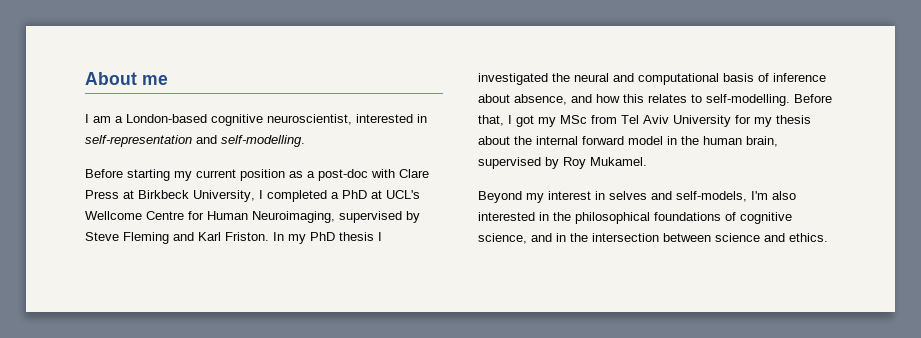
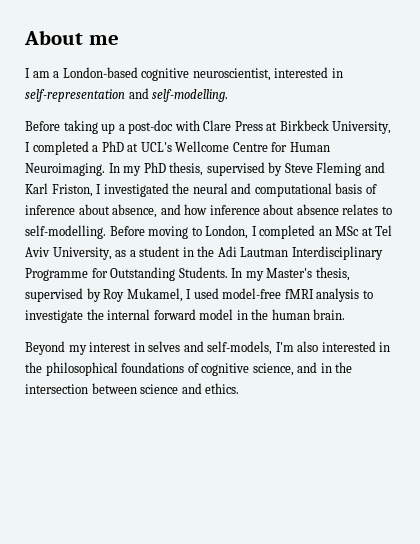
- Before starting my current position as a post-doc with Clare Press at Birkbeck University, I completed a PhD at UCL's Wellcome Centre for Human Neuroimaging, supervised by Steve Fleming and Karl Friston. In my PhD thesis I investigated the neural and computational basis of inference about absence, and how this relates to self-modelling.
+ Before taking up a post-doc with Clare Press at Birkbeck University, I completed a PhD at UCL's Wellcome Centre for Human Neuroimaging. In my PhD thesis, supervised by Steve Fleming and Karl Friston, I investigated the neural and computational basis of inference about absence, and how inference about absence relates to self-modelling.
- Before that, I got my MSc from Tel Aviv University for my thesis about the internal forward model in the human brain, supervised by Roy Mukamel.
+ Before moving to London, I completed an MSc at Tel Aviv University, as a student in the Adi Lautman Interdisciplinary Programme for Outstanding Students. In my Master's thesis, supervised by Roy Mukamel, I used model-free fMRI analysis to investigate the internal forward model in the human brain.

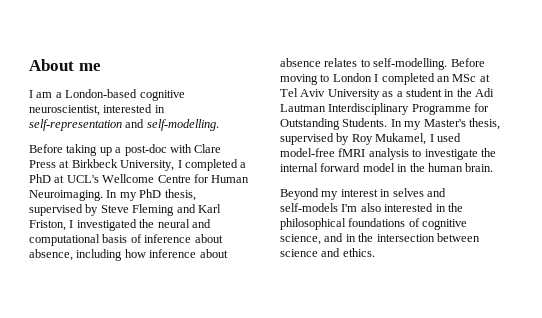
- In my PhD thesis, supervised by Steve Fleming and Karl Friston, I investigated the neural and computational basis of inference about absence, and how inference about absence relates to self-modelling.
+ In my PhD thesis, supervised by Steve Fleming and Karl Friston, I investigated the neural and computational basis of inference about absence, including how inference about absence relates to self-modelling.
- Before moving to London, I completed an MSc at Tel Aviv University, as a student in the Adi Lautman Interdisciplinary Programme for Outstanding Students.
+ Before moving to London I completed an MSc at Tel Aviv University as a student in the Adi Lautman Interdisciplinary Programme for Outstanding Students.
- Beyond my interest in selves and self-models, I'm also interested in the philosophical foundations of cognitive science, and in the intersection between science and ethics.
+ Beyond my interest in selves and self-models I'm also interested in the philosophical foundations of cognitive science, and in the intersection between science and ethics.

